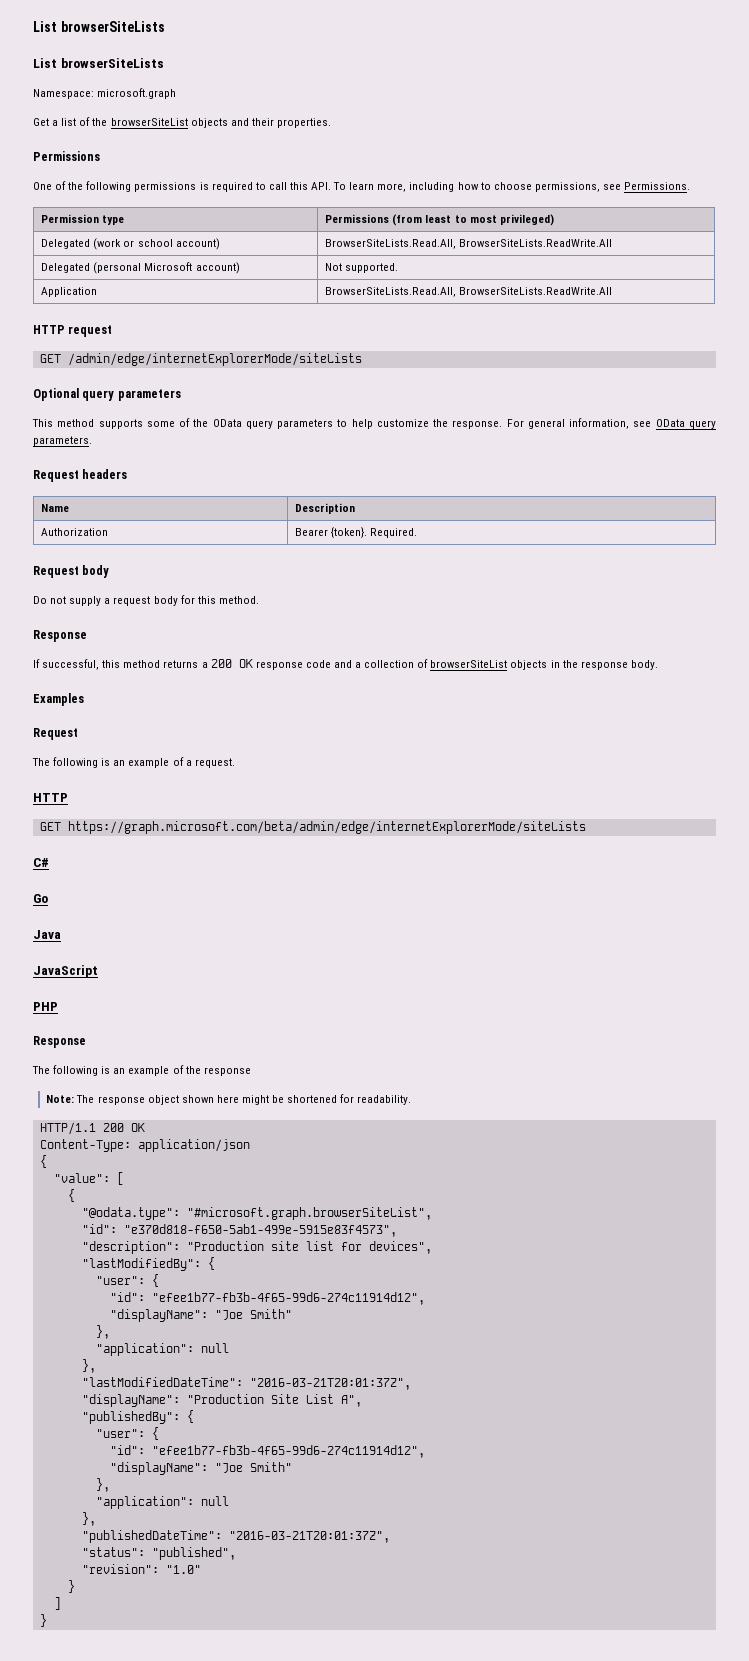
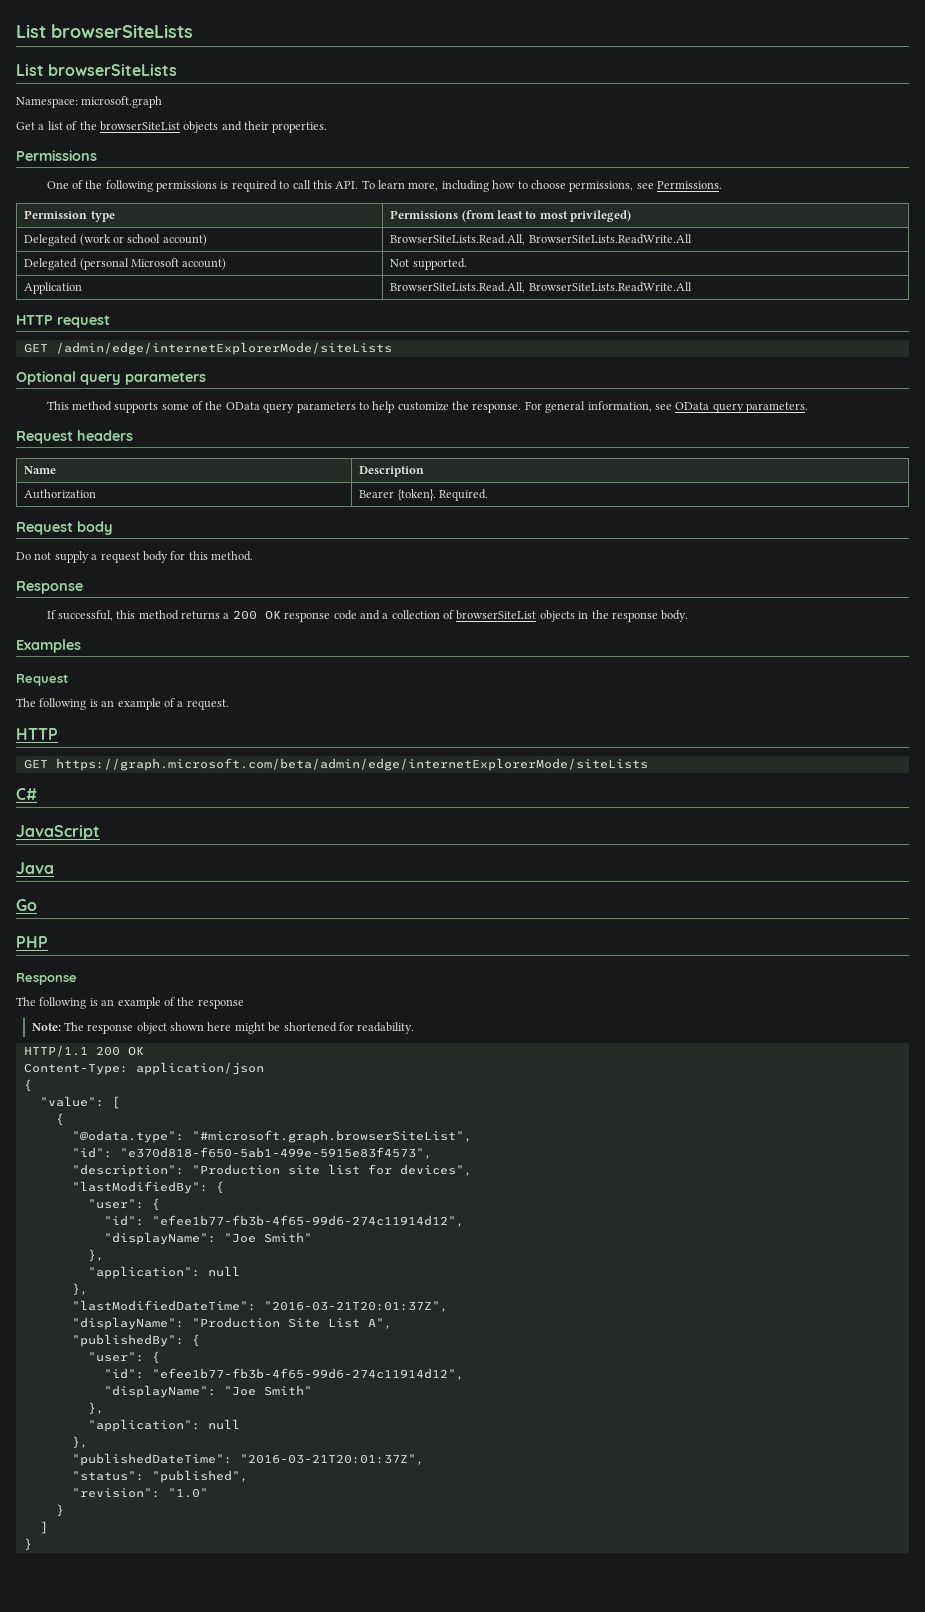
- Go
+ JavaScript
- JavaScript
+ Go

